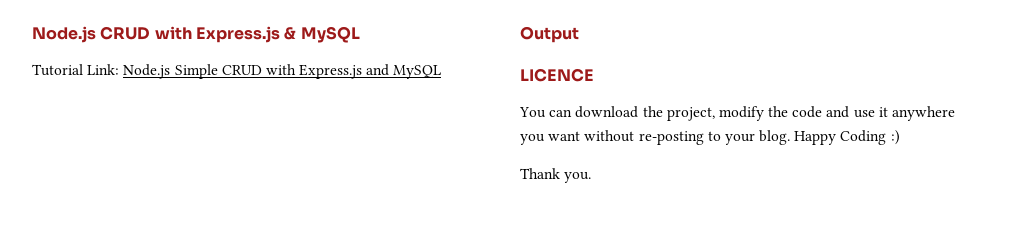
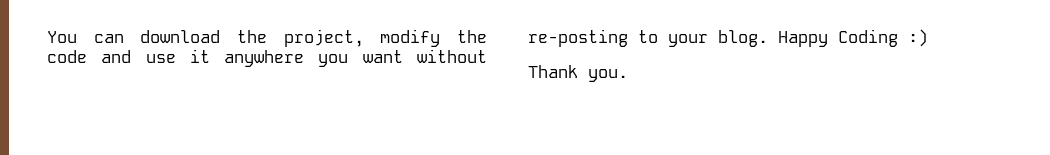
- Node.js CRUD with Express.js & MySQL
- Tutorial Link: Node.js Simple CRUD with Express.js and MySQL
- Output
- LICENCE

